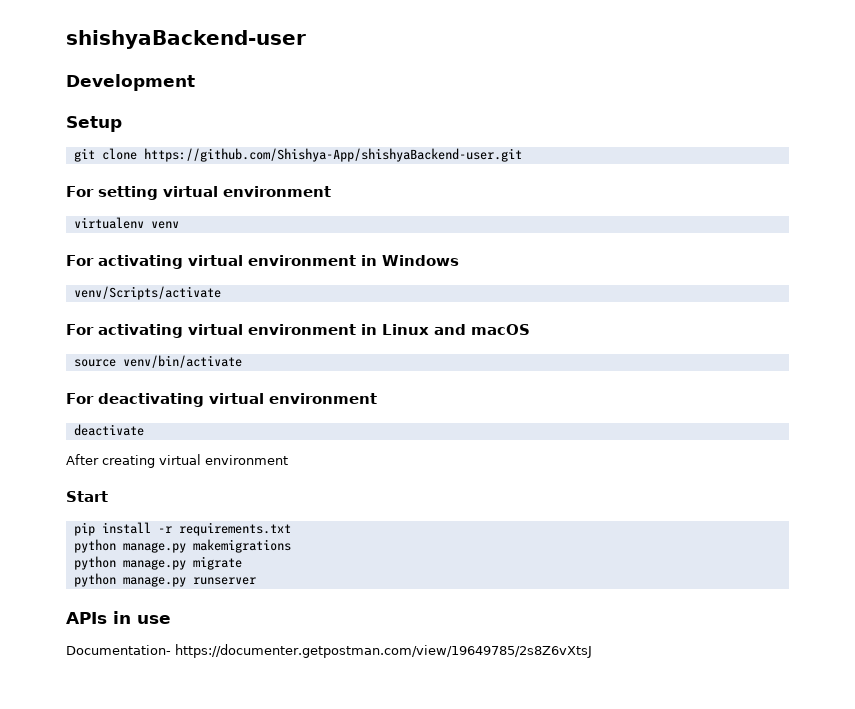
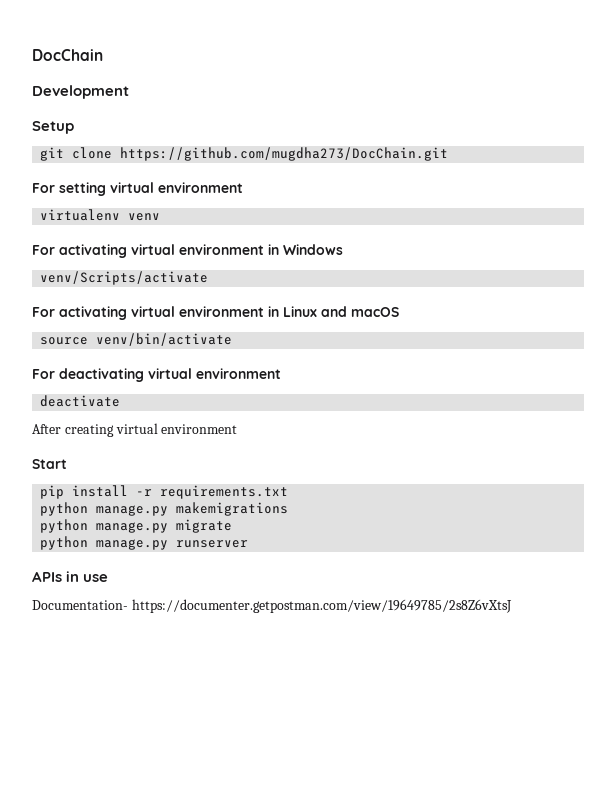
- shishyaBackend-user
+ DocChain
- git clone https://github.com/Shishya-App/shishyaBackend-user.git
+ git clone https://github.com/mugdha273/DocChain.git

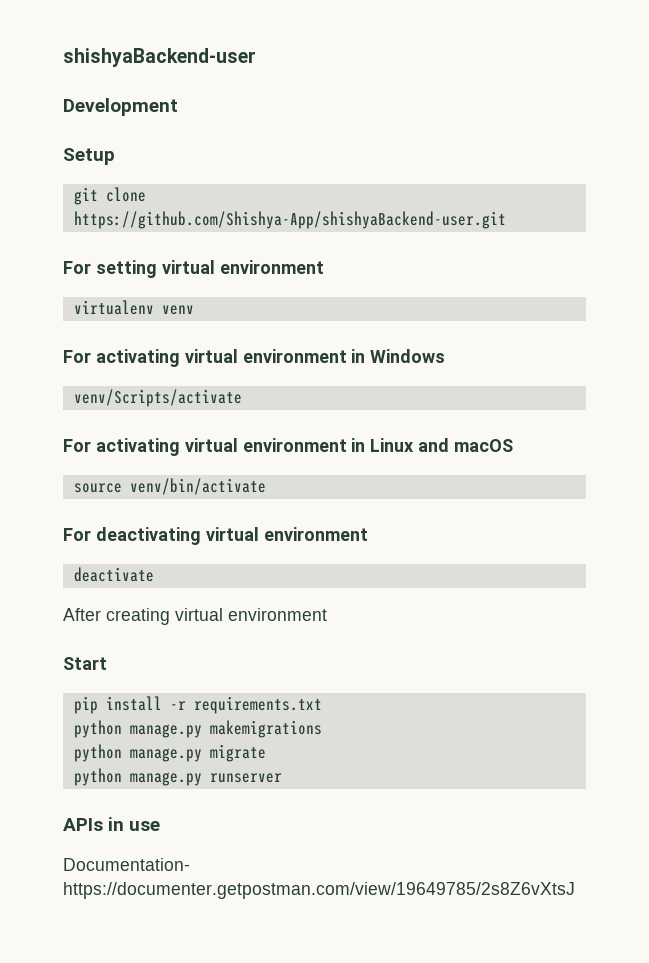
- DocChain
+ shishyaBackend-user
- git clone https://github.com/mugdha273/DocChain.git
+ git clone https://github.com/Shishya-App/shishyaBackend-user.git

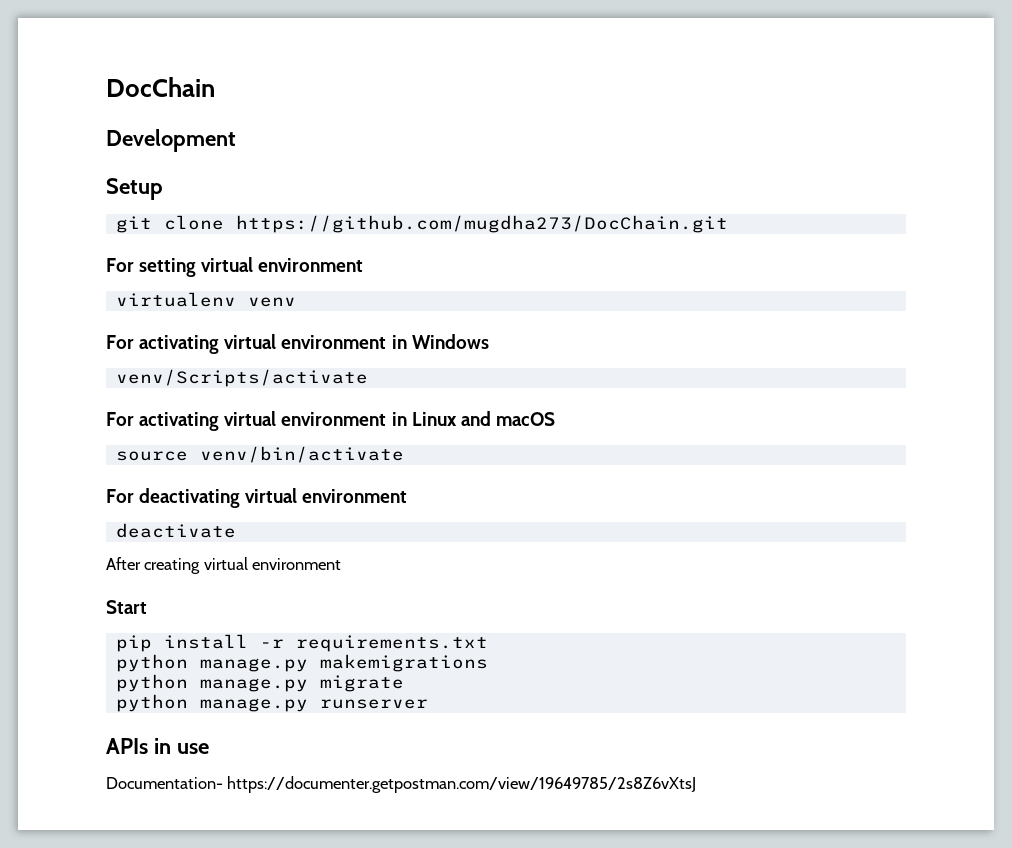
- shishyaBackend-user
+ DocChain
- git clone https://github.com/Shishya-App/shishyaBackend-user.git
+ git clone https://github.com/mugdha273/DocChain.git

